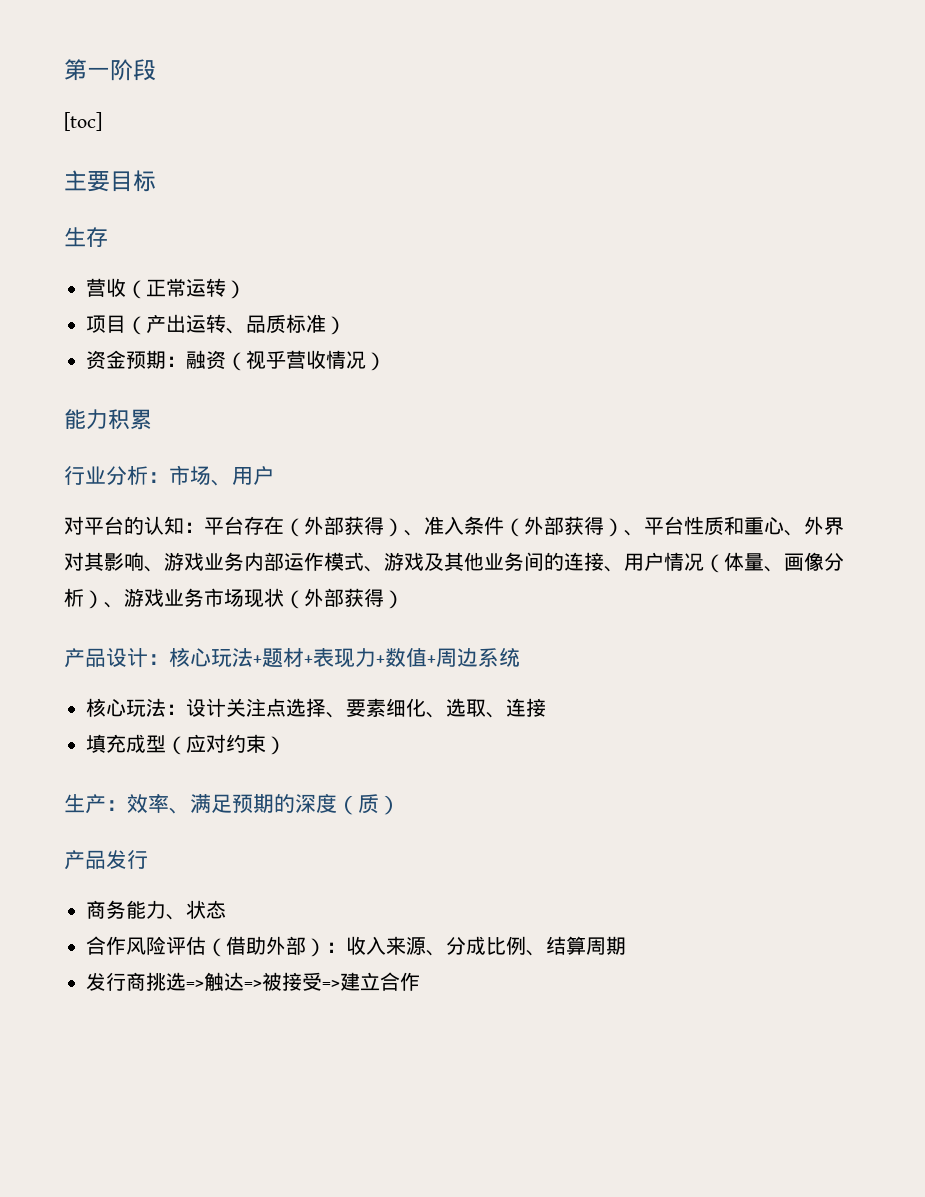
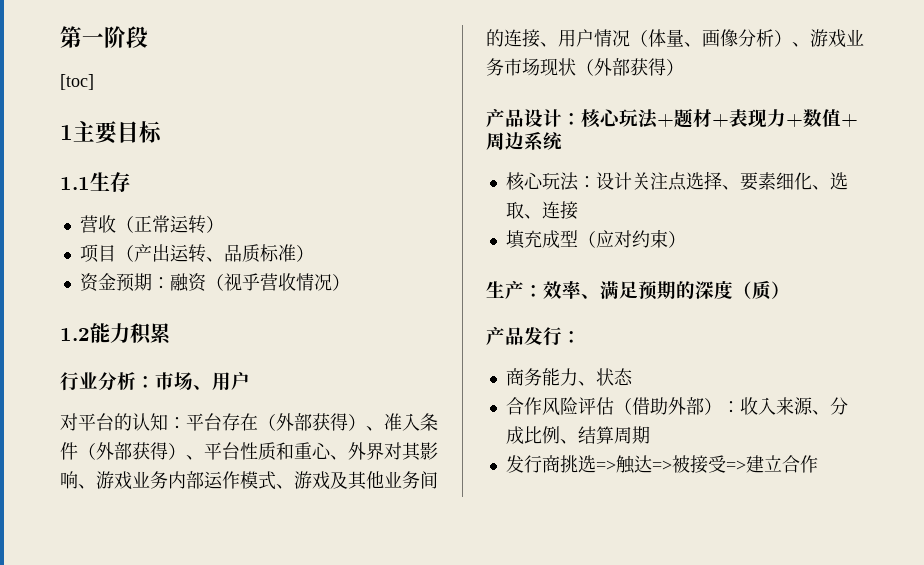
- 主要目标
+ 1主要目标
- 生存
+ 1.1生存
- 能力积累
+ 1.2能力积累
- 产品发行
+ 产品发行：

